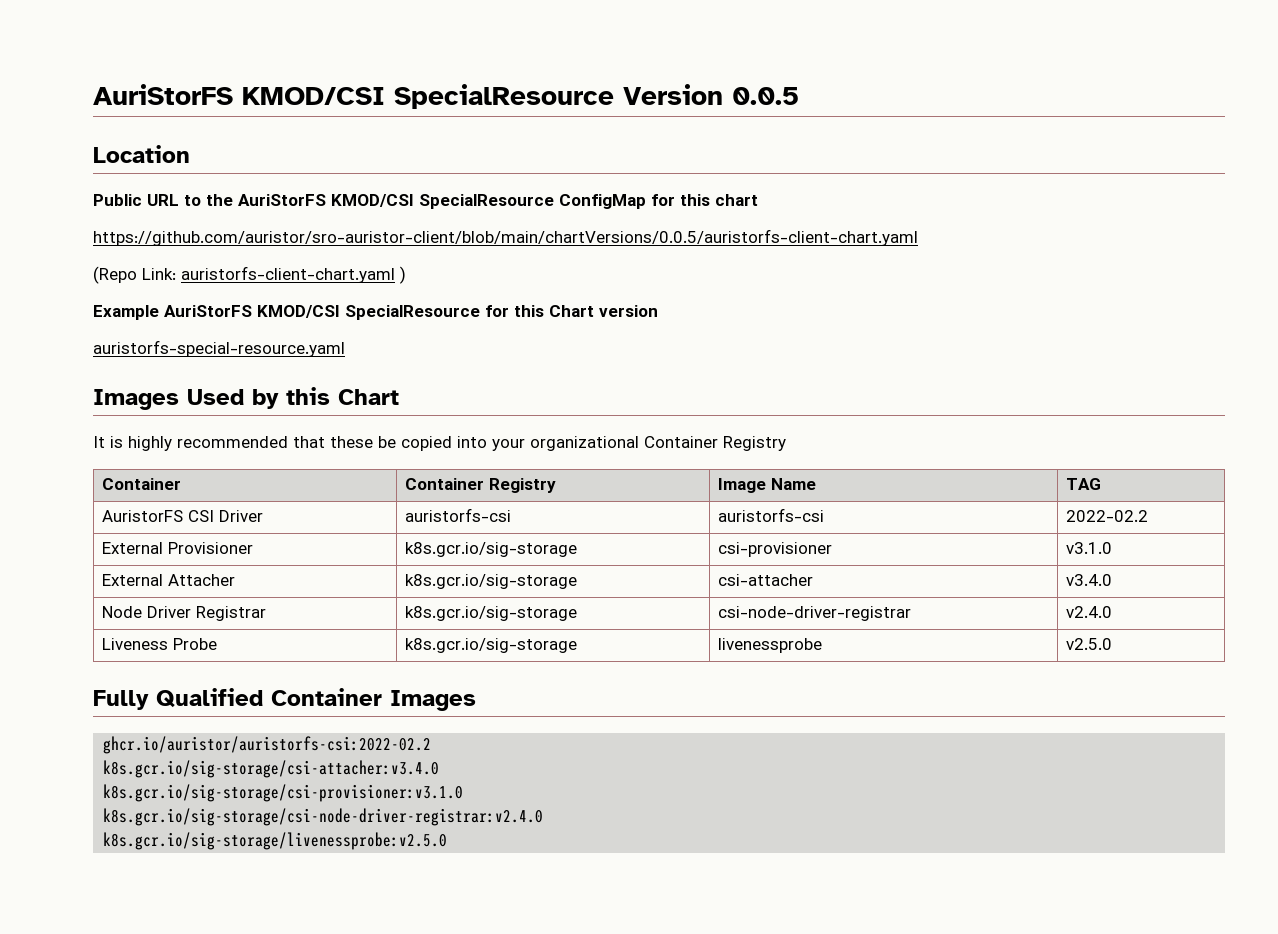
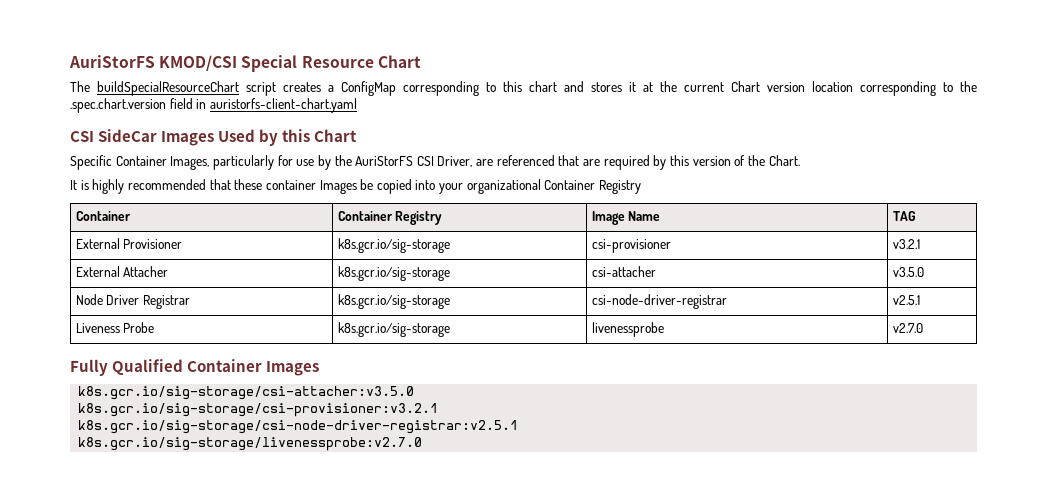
- AuriStorFS KMOD/CSI SpecialResource Version 0.0.5
- Location
- Public URL to the AuriStorFS KMOD/CSI SpecialResource ConfigMap for this chart
- https://github.com/auristor/sro-auristor-client/blob/main/chartVersions/0.0.5/auristorfs-client-chart.yaml
- (Repo Link: auristorfs-client-chart.yaml )
- Example AuriStorFS KMOD/CSI SpecialResource for this Chart version
- auristorfs-special-resource.yaml
- Images Used by this Chart
+ AuriStorFS KMOD/CSI Special Resource Chart
+ The buildSpecialResourceChart script creates a ConfigMap corresponding to this chart and stores it at the current Chart version location corresponding to the .spec.chart.version field in auristorfs-client-chart.yaml
+ CSI SideCar Images Used by this Chart
+ Specific Container Images, particularly for use by the AuriStorFS CSI Driver, are referenced that are required by this version of the Chart.
- It is highly recommended that these be copied into your organizational Container Registry
+ It is highly recommended that these container Images be copied into your organizational Container Registry
- AuristorFS CSI Driver | auristorfs-csi | auristorfs-csi | 2022-02.2
- External Provisioner | k8s.gcr.io/sig-storage | csi-provisioner | v3.1.0
+ External Provisioner | k8s.gcr.io/sig-storage | csi-provisioner | v3.2.1
- External Attacher | k8s.gcr.io/sig-storage | csi-attacher | v3.4.0
+ External Attacher | k8s.gcr.io/sig-storage | csi-attacher | v3.5.0
- Node Driver Registrar | k8s.gcr.io/sig-storage | csi-node-driver-registrar | v2.4.0
+ Node Driver Registrar | k8s.gcr.io/sig-storage | csi-node-driver-registrar | v2.5.1
- Liveness Probe | k8s.gcr.io/sig-storage | livenessprobe | v2.5.0
+ Liveness Probe | k8s.gcr.io/sig-storage | livenessprobe | v2.7.0
- ghcr.io/auristor/auristorfs-csi:2022-02.2
- k8s.gcr.io/sig-storage/csi-attacher:v3.4.0
- k8s.gcr.io/sig-storage/csi-provisioner:v3.1.0
- k8s.gcr.io/sig-storage/csi-node-driver-registrar:v2.4.0
- k8s.gcr.io/sig-storage/livenessprobe:v2.5.0
+ k8s.gcr.io/sig-storage/csi-attacher:v3.5.0
+ k8s.gcr.io/sig-storage/csi-provisioner:v3.2.1
+ k8s.gcr.io/sig-storage/csi-node-driver-registrar:v2.5.1
+ k8s.gcr.io/sig-storage/livenessprobe:v2.7.0

